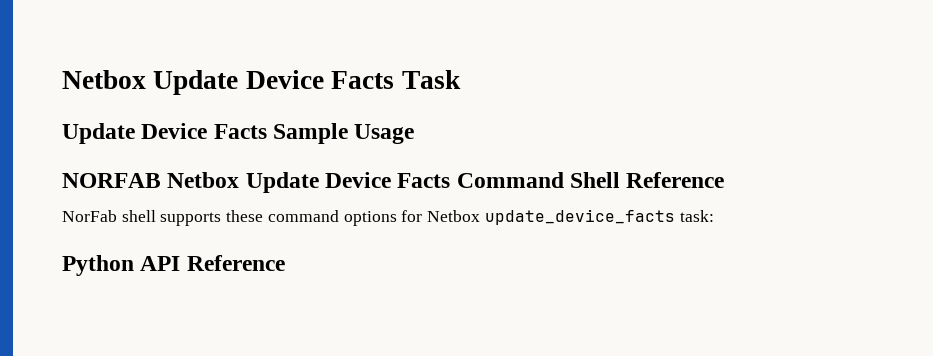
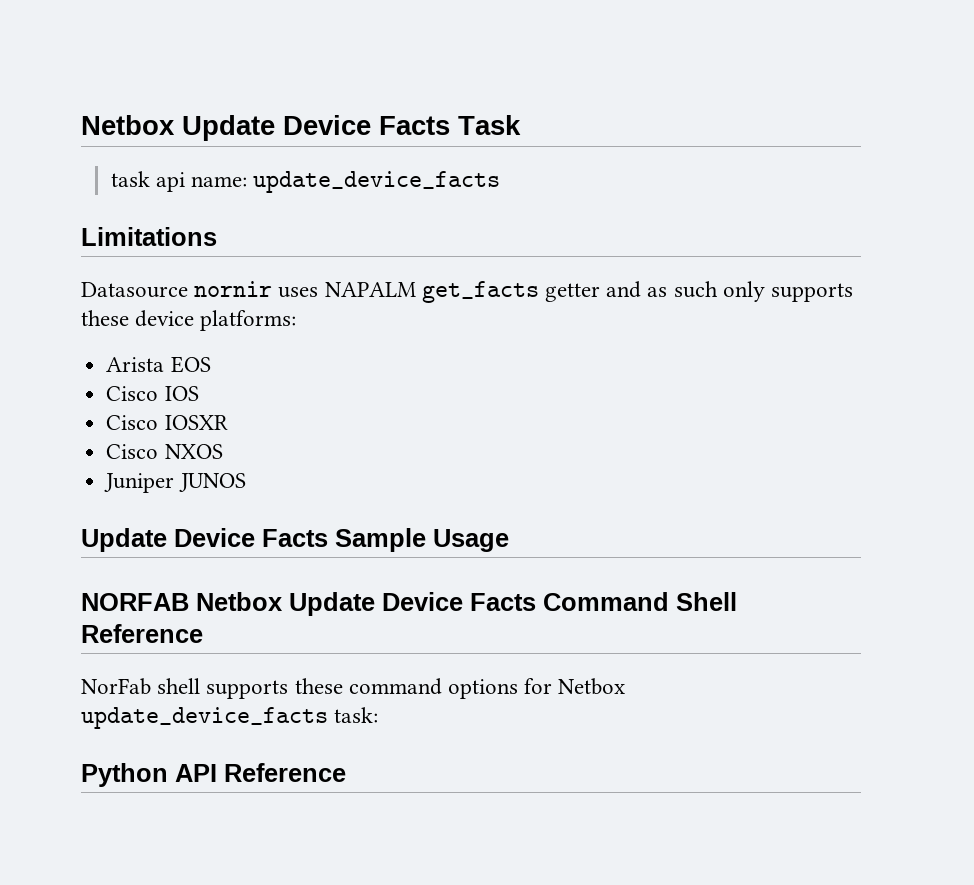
+ task api name: update_device_facts
+ Limitations
+ Datasource nornir uses NAPALM get_facts getter and as such only supports these device platforms:
+ Arista EOS
+ Cisco IOS
+ Cisco IOSXR
+ Cisco NXOS
+ Juniper JUNOS

